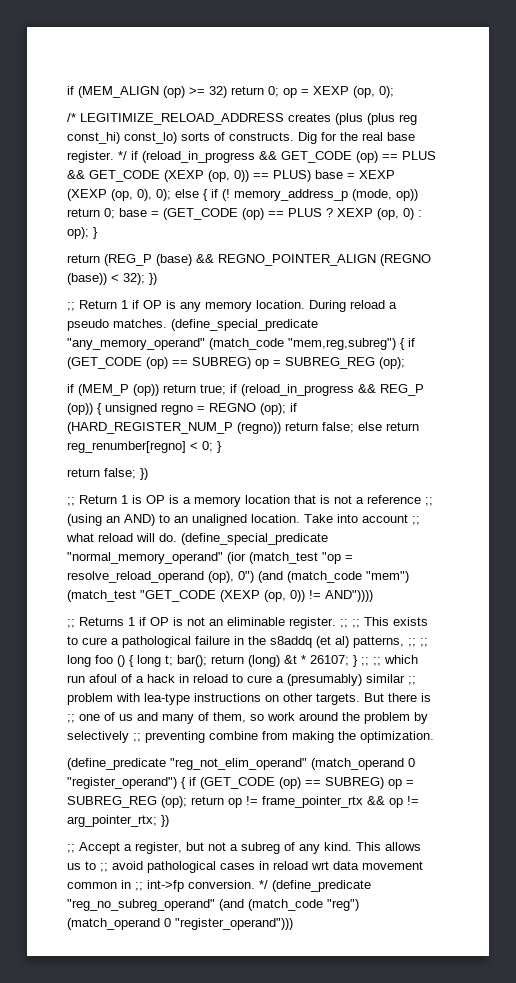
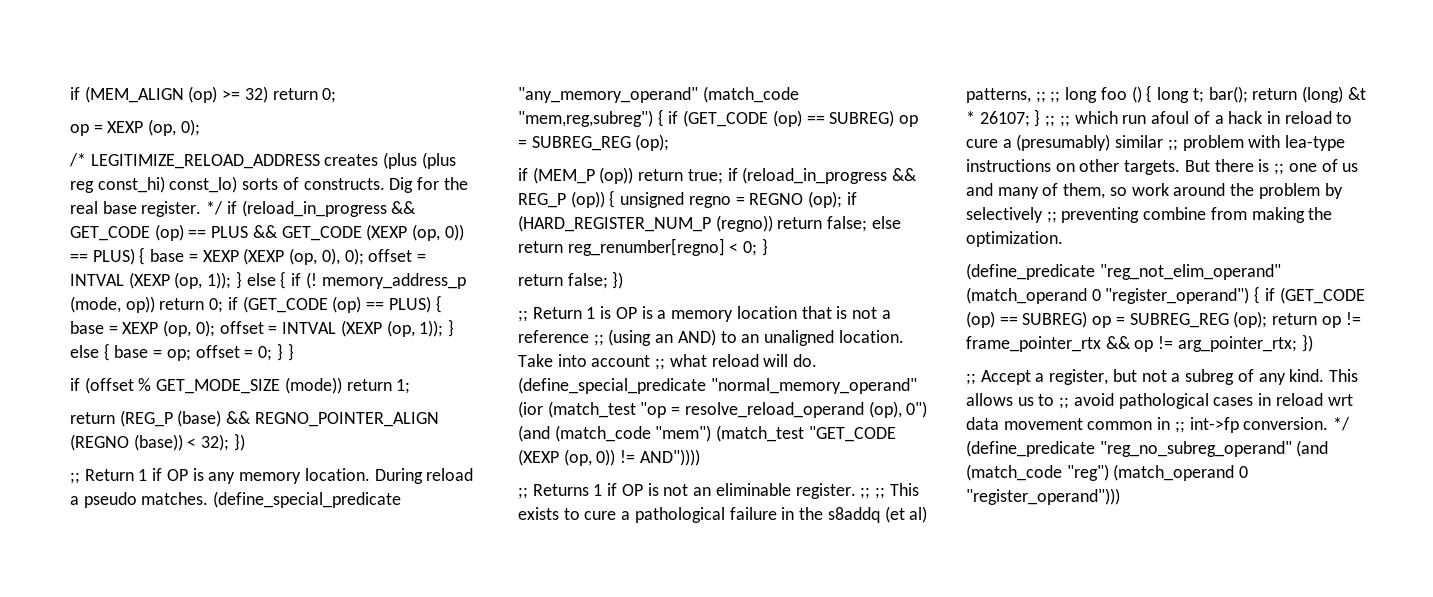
- if (MEM_ALIGN (op) >= 32) return 0; op = XEXP (op, 0);
+ if (MEM_ALIGN (op) >= 32) return 0;
+ op = XEXP (op, 0);
- */ if (reload_in_progress && GET_CODE (op) == PLUS && GET_CODE (XEXP (op, 0)) == PLUS) base = XEXP (XEXP (op, 0), 0); else { if (! memory_address_p (mode, op)) return 0; base = (GET_CODE (op) == PLUS ? XEXP (op, 0) : op); }
+ */ if (reload_in_progress && GET_CODE (op) == PLUS && GET_CODE (XEXP (op, 0)) == PLUS) { base = XEXP (XEXP (op, 0), 0); offset = INTVAL (XEXP (op, 1)); } else { if (! memory_address_p (mode, op)) return 0; if (GET_CODE (op) == PLUS) { base = XEXP (op, 0); offset = INTVAL (XEXP (op, 1)); } else { base = op; offset = 0; } }
+ if (offset % GET_MODE_SIZE (mode)) return 1;

